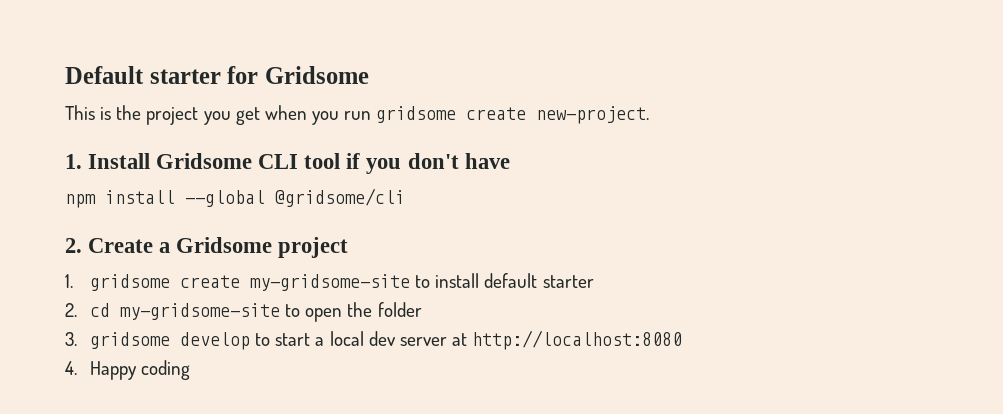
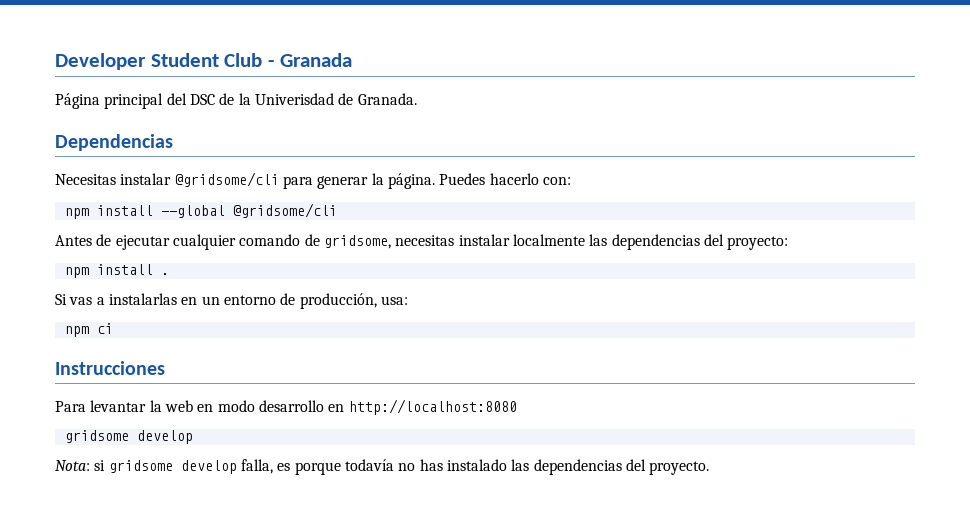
- Default starter for Gridsome
- This is the project you get when you run gridsome create new-project.
- 1. Install Gridsome CLI tool if you don't have
+ Developer Student Club - Granada
+ Página principal del DSC de la Univerisdad de Granada.
+ Dependencias
+ Necesitas instalar @gridsome/cli para generar la página. Puedes hacerlo con:
  npm install --global @gridsome/cli
- 2. Create a Gridsome project
- 1. gridsome create my-gridsome-site to install default starter
- 2. cd my-gridsome-site to open the folder
- 3. gridsome develop to start a local dev server at http://localhost:8080
- 4. Happy coding
+ Antes de ejecutar cualquier comando de gridsome, necesitas instalar localmente las dependencias del proyecto:
+ npm install .
+ Si vas a instalarlas en un entorno de producción, usa:
+ npm ci
+ Instrucciones
+ Para levantar la web en modo desarrollo en http://localhost:8080
+ gridsome develop
+ Nota: si gridsome develop falla, es porque todavía no has instalado las dependencias del proyecto.

